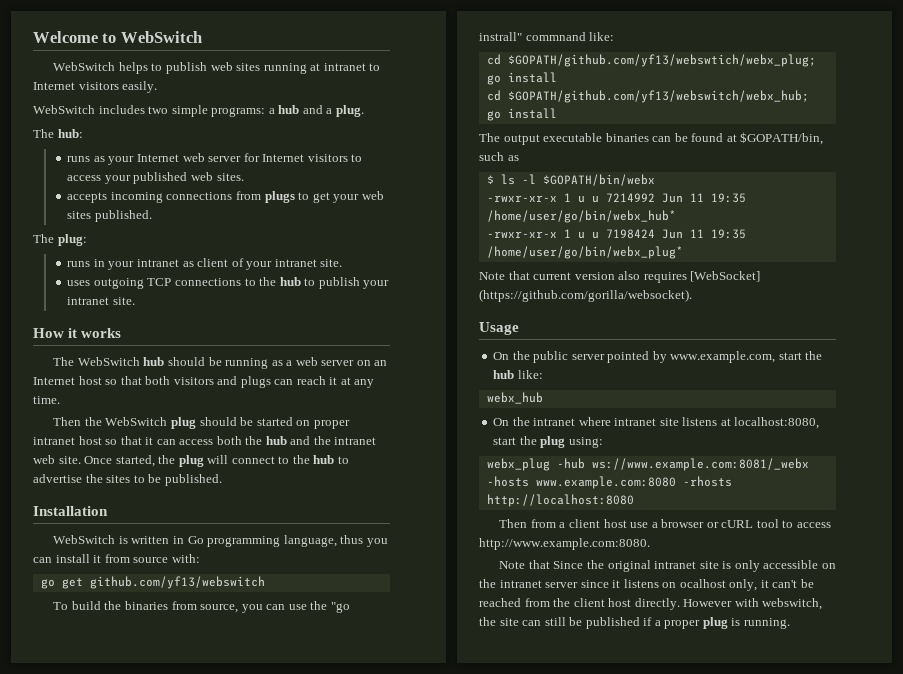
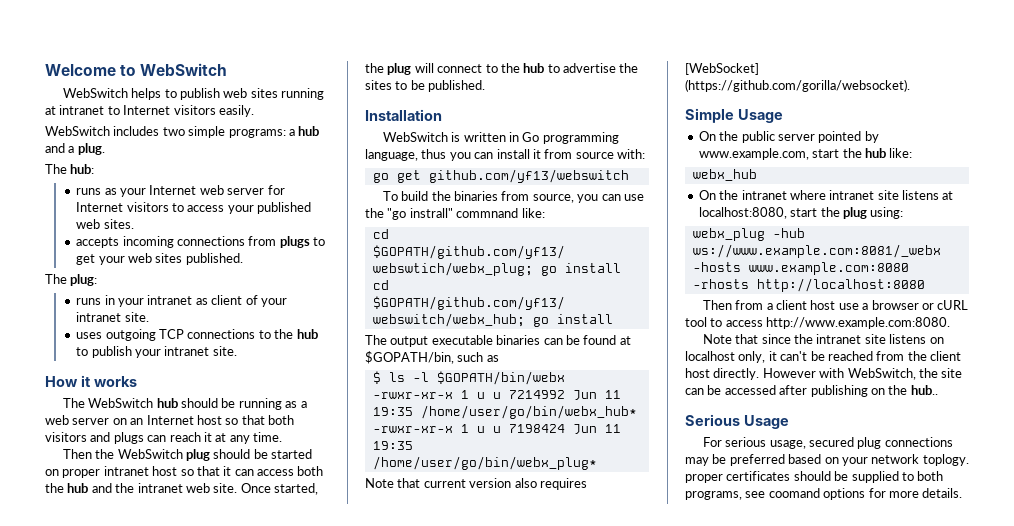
- Usage
+ Simple Usage
- Note that Since the original intranet site is only accessible on the intranet server since it listens on ocalhost only, it can't be reached from the client host directly.
+ Note that since the intranet site listens on localhost only, it can't be reached from the client host directly.
- However with webswitch, the site can still be published if a proper plug is running.
+ However with WebSwitch, the site can be accessed after publishing on the hub..
+ Serious Usage
+ For serious usage, secured plug connections may be preferred based on your network toplogy. proper certificates should be supplied to both programs, see coomand options for more details.

